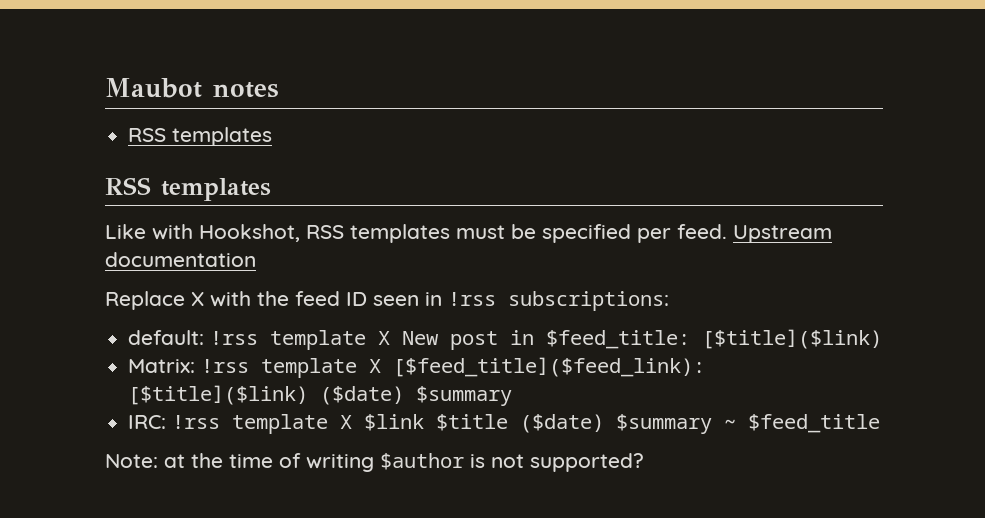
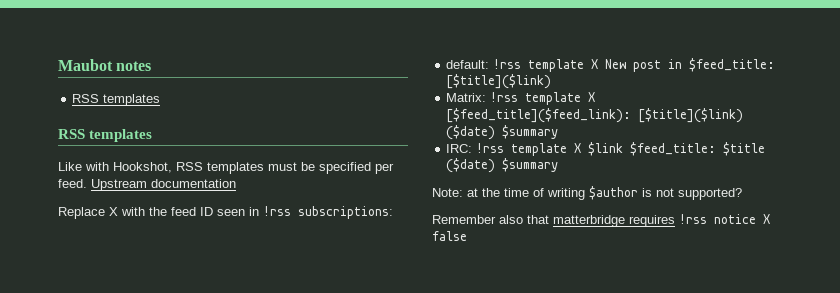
- IRC: !rss template X $link $title ($date) $summary ~ $feed_title
+ IRC: !rss template X $link $feed_title: $title ($date) $summary
+ Remember also that matterbridge requires !rss notice X false

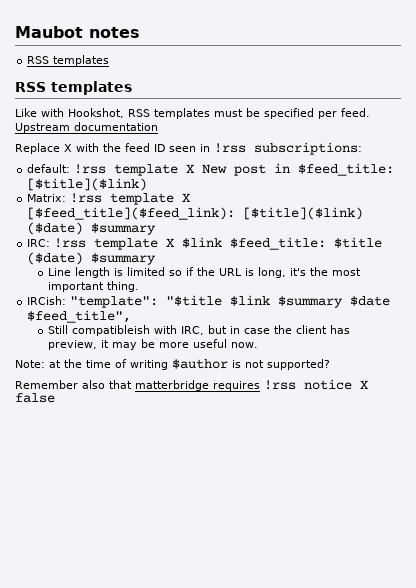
+ Line length is limited so if the URL is long, it's the most important thing.
+ IRCish: "template": "$title $link $summary $date $feed_title",
+ Still compatibleish with IRC, but in case the client has preview, it may be more useful now.

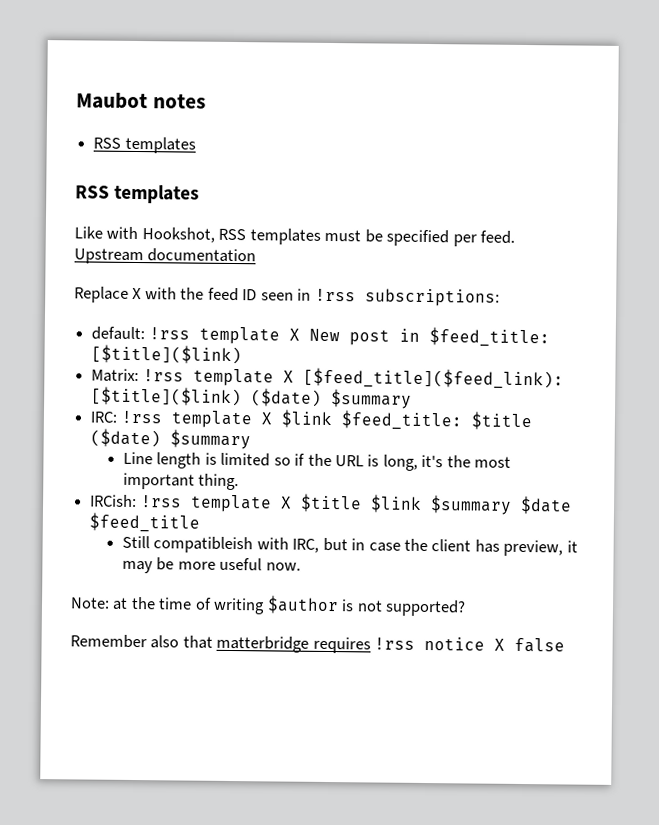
- IRCish: "template": "$title $link $summary $date $feed_title",
+ IRCish: !rss template X $title $link $summary $date $feed_title

